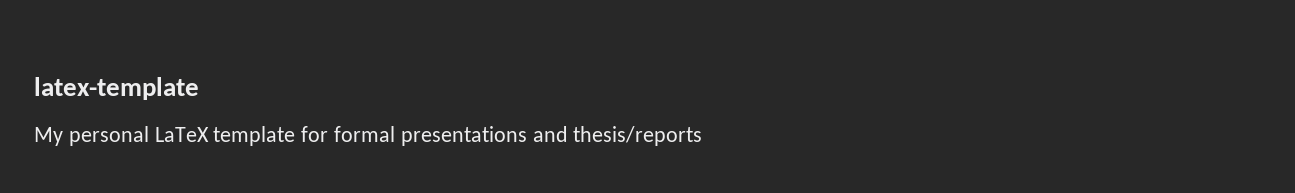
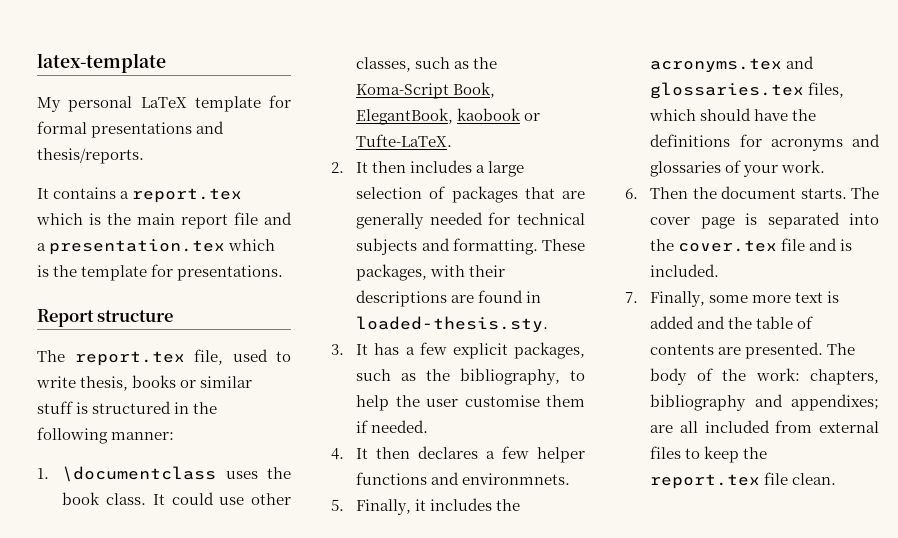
- My personal LaTeX template for formal presentations and thesis/reports
+ My personal LaTeX template for formal presentations and thesis/reports.
+ It contains a report.tex which is the main report file and a presentation.tex which is the template for presentations.
+ Report structure
+ The report.tex file, used to write thesis, books or similar stuff is structured in the following manner:
+ 1. \documentclass uses the book class. It could use other classes, such as the Koma-Script Book, ElegantBook, kaobook or Tufte-LaTeX.
+ 2. It then includes a large selection of packages that are generally needed for technical subjects and formatting. These packages, with their descriptions are found in loaded-thesis.sty.
+ 3. It has a few explicit packages, such as the bibliography, to help the user customise them if needed.
+ 4. It then declares a few helper functions and environmnets.
+ 5. Finally, it includes the acronyms.tex and glossaries.tex files, which should have the definitions for acronyms and glossaries of your work.
+ 6. Then the document starts. The cover page is separated into the cover.tex file and is included.
+ 7. Finally, some more text is added and the table of contents are presented. The body of the work: chapters, bibliography and appendixes; are all included from external files to keep the report.tex file clean.

